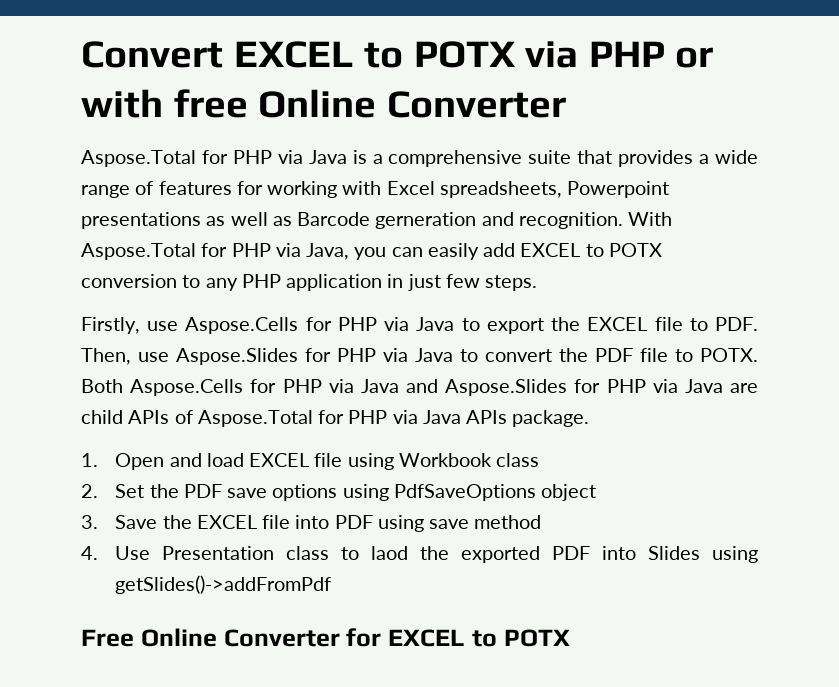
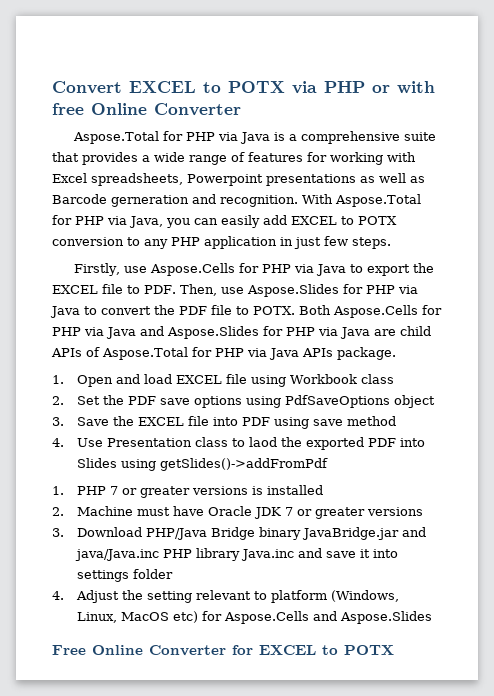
+ 1. PHP 7 or greater versions is installed
+ 2. Machine must have Oracle JDK 7 or greater versions
+ 3. Download PHP/Java Bridge binary JavaBridge.jar and java/Java.inc PHP library Java.inc and save it into settings folder
+ 4. Adjust the setting relevant to platform (Windows, Linux, MacOS etc) for Aspose.Cells and Aspose.Slides

